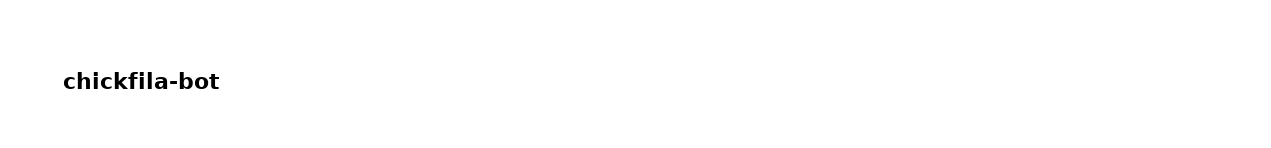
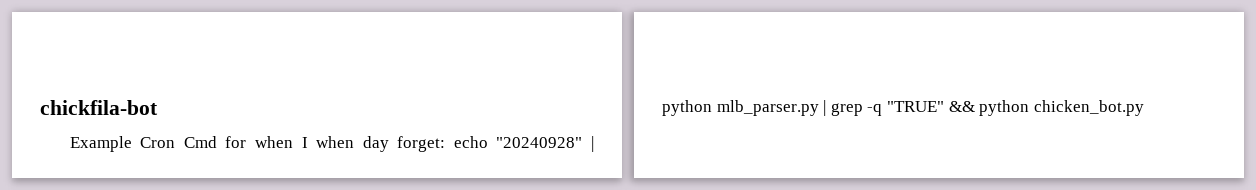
+ Example Cron Cmd for when I when day forget: echo "20240928" | python mlb_parser.py | grep -q "TRUE" && python chicken_bot.py

